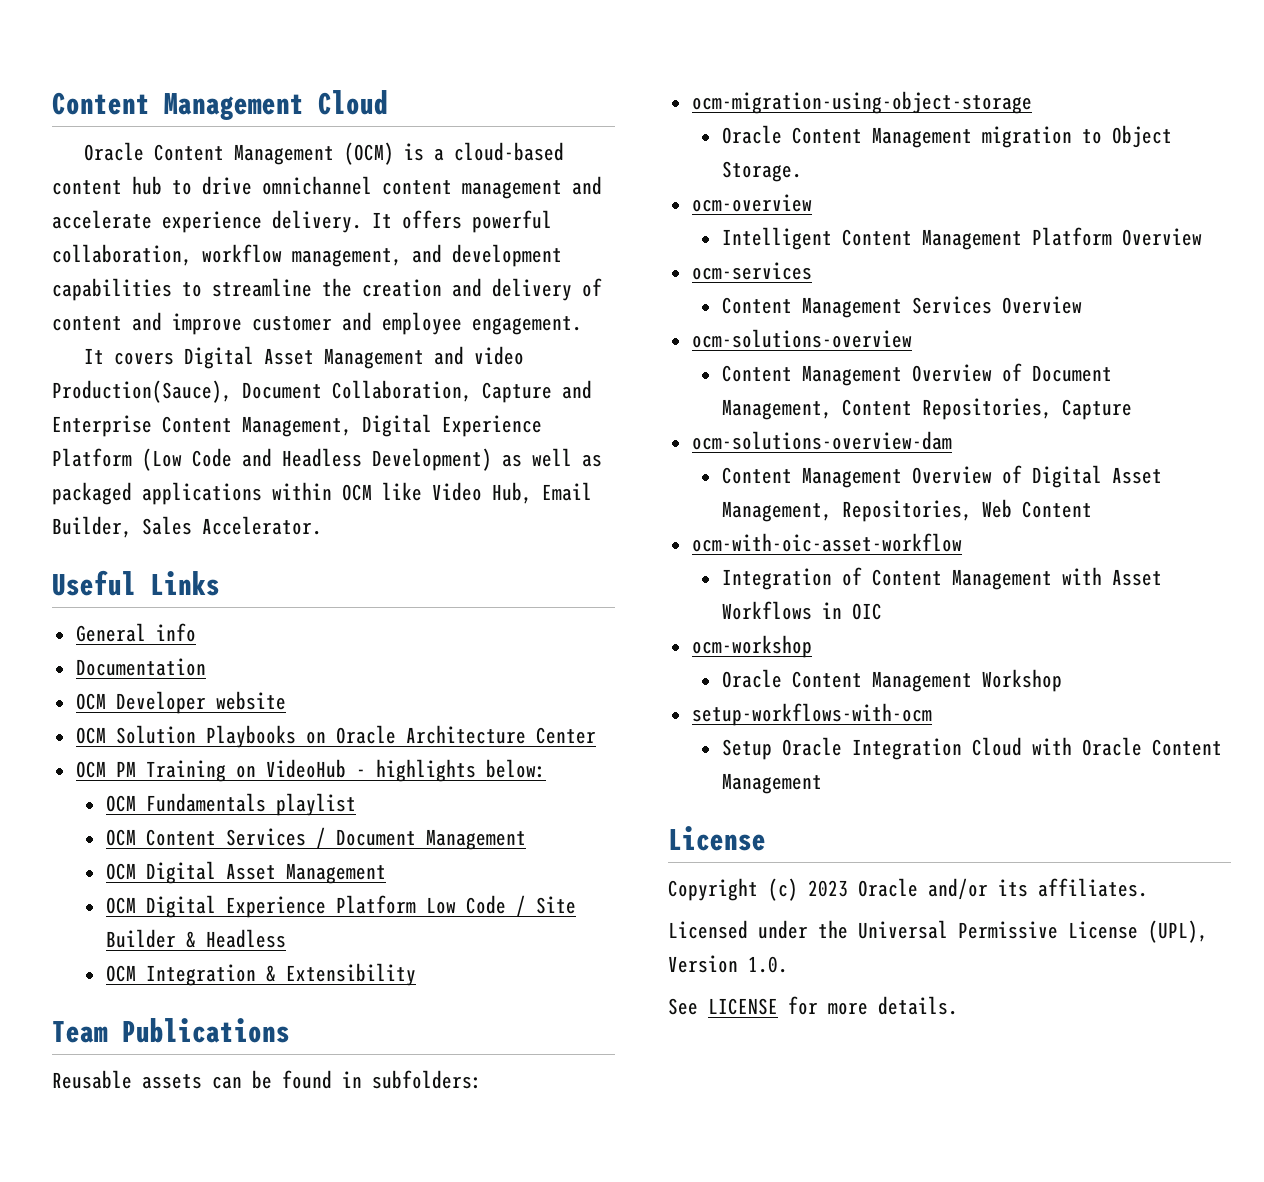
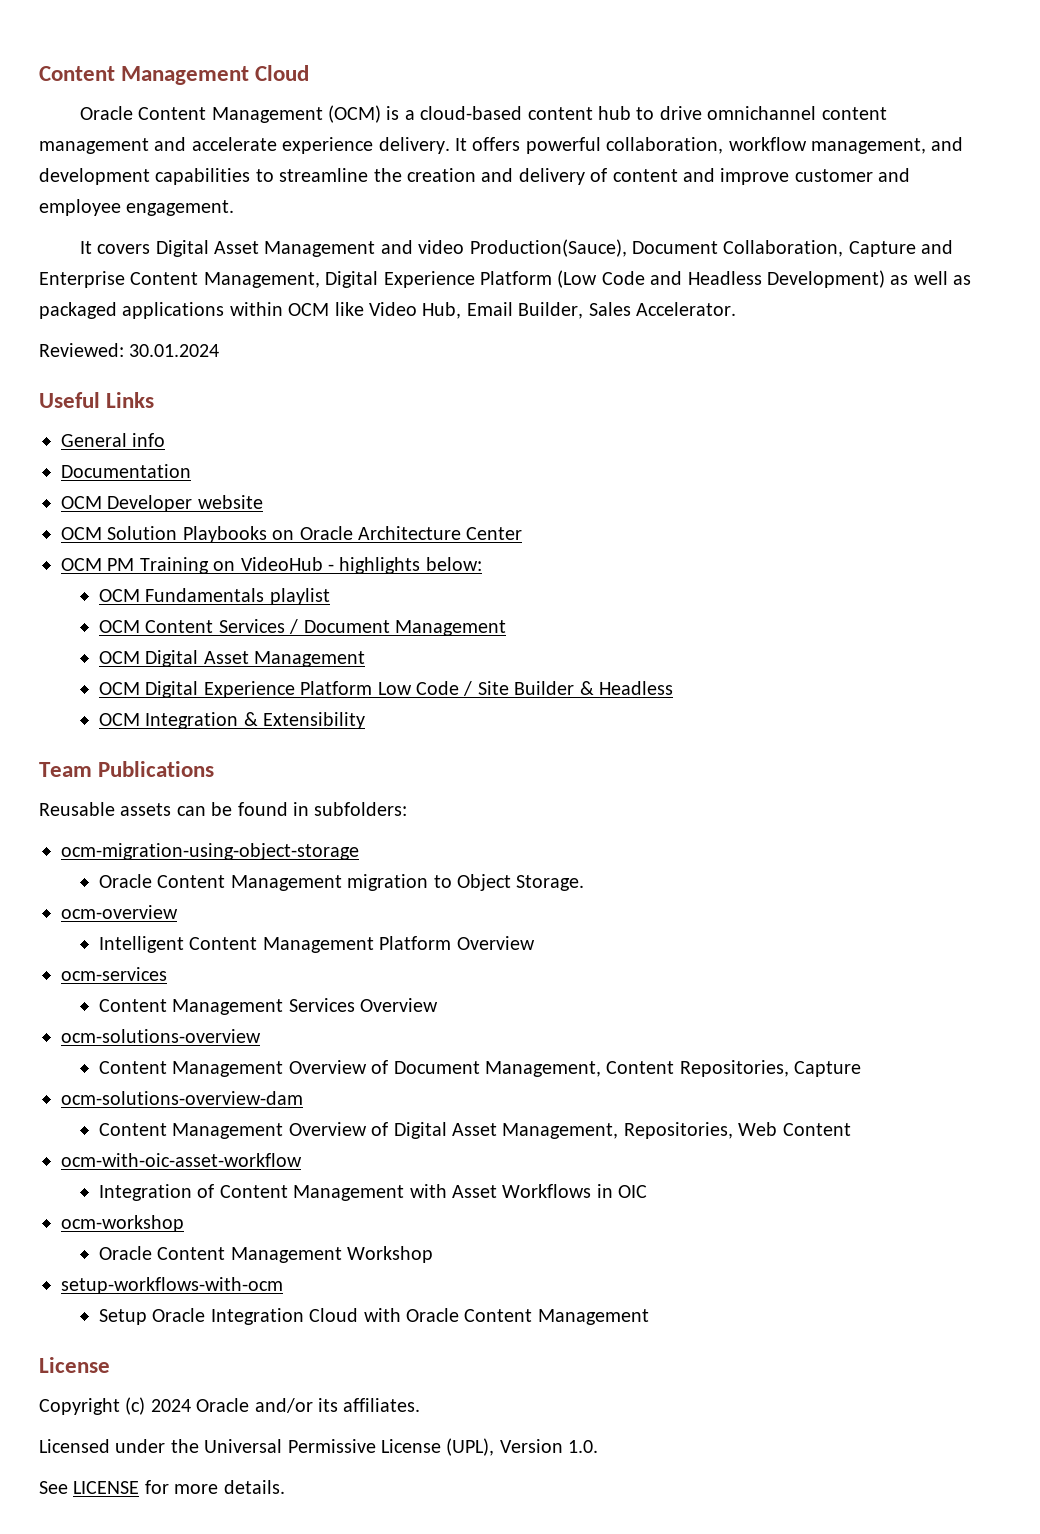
+ Reviewed: 30.01.2024
- Copyright (c) 2023 Oracle and/or its affiliates.
+ Copyright (c) 2024 Oracle and/or its affiliates.

